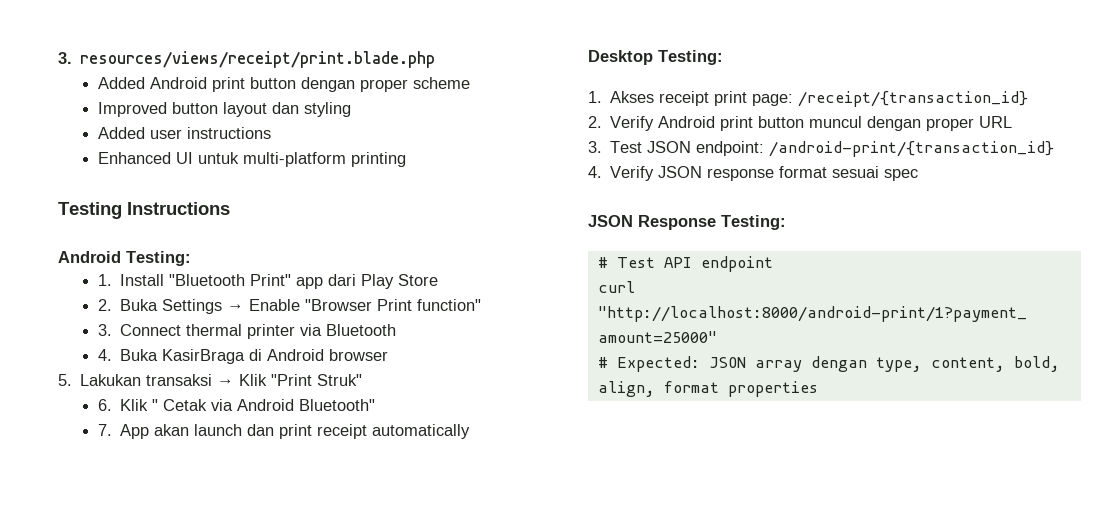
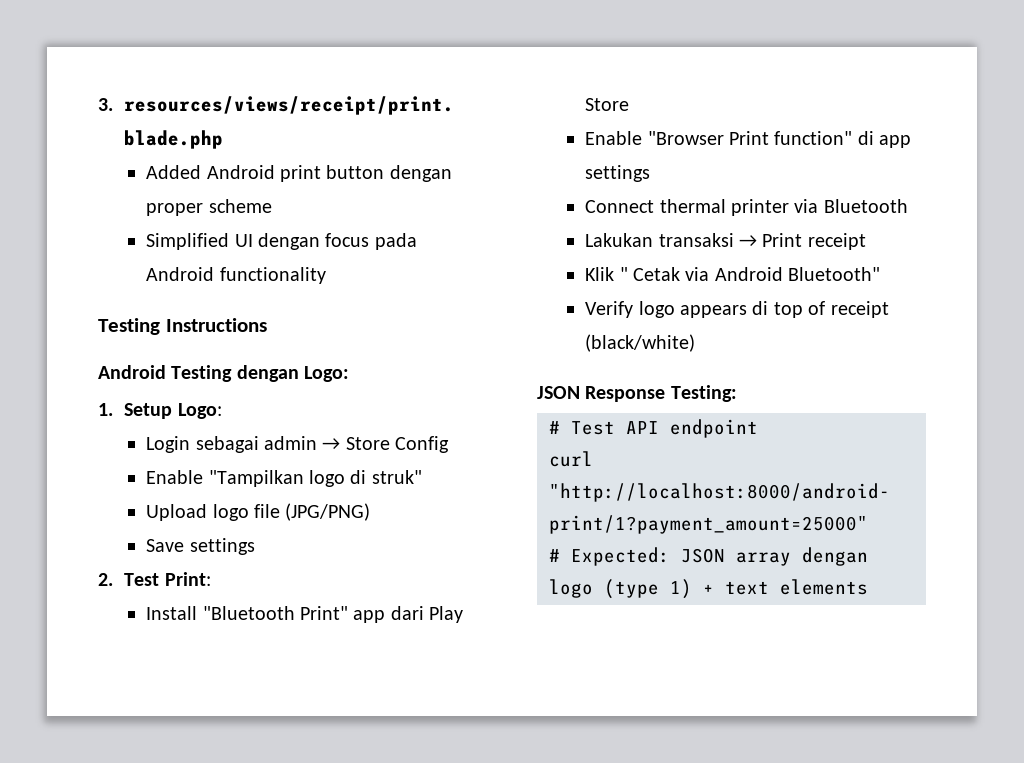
- Improved button layout dan styling
- Added user instructions
- Enhanced UI untuk multi-platform printing
+ Simplified UI dengan focus pada Android functionality
  Testing Instructions
- Android Testing:
- 1. Install "Bluetooth Print" app dari Play Store
+ Android Testing dengan Logo:
+ 1. Setup Logo:
+ Login sebagai admin → Store Config
+ Enable "Tampilkan logo di struk"
+ Upload logo file (JPG/PNG)
+ Save settings
+ 2. Test Print:
+ Install "Bluetooth Print" app dari Play Store
- 2. Buka Settings → Enable "Browser Print function"
- 3. Connect thermal printer via Bluetooth
+ Enable "Browser Print function" di app settings
+ Connect thermal printer via Bluetooth
- 4. Buka KasirBraga di Android browser
- 5. Lakukan transaksi → Klik "Print Struk"
- 6. Klik " Cetak via Android Bluetooth"
+ Lakukan transaksi → Print receipt
+ Klik " Cetak via Android Bluetooth"
- 7. App akan launch dan print receipt automatically
- Desktop Testing:
- 1. Akses receipt print page: /receipt/{transaction_id}
- 2. Verify Android print button muncul dengan proper URL
- 3. Test JSON endpoint: /android-print/{transaction_id}
- 4. Verify JSON response format sesuai spec
+ Verify logo appears di top of receipt (black/white)
- # Expected: JSON array dengan type, content, bold, align, format properties
+ # Expected: JSON array dengan logo (type 1) + text elements

